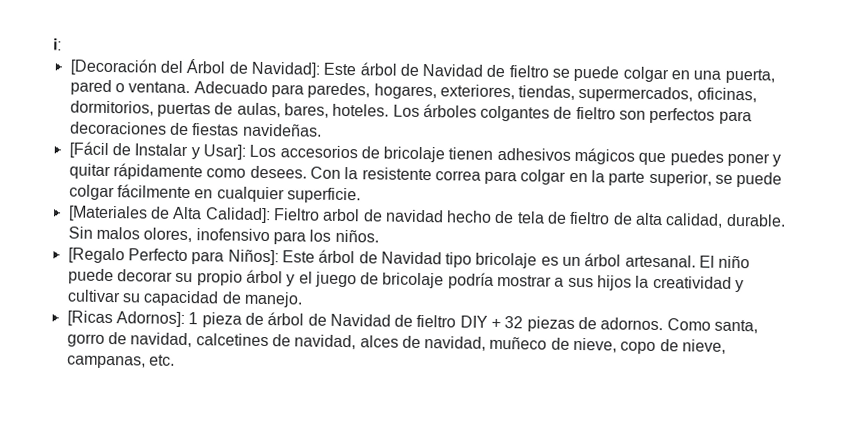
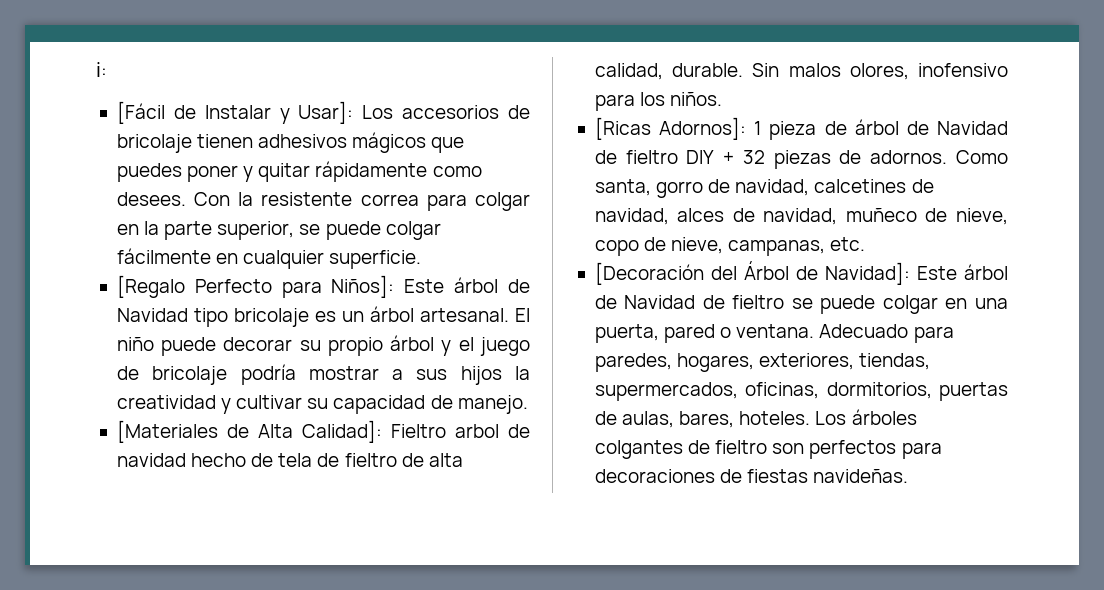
+ [Fácil de Instalar y Usar]: Los accesorios de bricolaje tienen adhesivos mágicos que puedes poner y quitar rápidamente como desees. Con la resistente correa para colgar en la parte superior, se puede colgar fácilmente en cualquier superficie.
+ [Regalo Perfecto para Niños]: Este árbol de Navidad tipo bricolaje es un árbol artesanal. El niño puede decorar su propio árbol y el juego de bricolaje podría mostrar a sus hijos la creatividad y cultivar su capacidad de manejo.
+ [Materiales de Alta Calidad]: Fieltro arbol de navidad hecho de tela de fieltro de alta calidad, durable. Sin malos olores, inofensivo para los niños.
+ [Ricas Adornos]: 1 pieza de árbol de Navidad de fieltro DIY + 32 piezas de adornos. Como santa, gorro de navidad, calcetines de navidad, alces de navidad, muñeco de nieve, copo de nieve, campanas, etc.
- [Fácil de Instalar y Usar]: Los accesorios de bricolaje tienen adhesivos mágicos que puedes poner y quitar rápidamente como desees. Con la resistente correa para colgar en la parte superior, se puede colgar fácilmente en cualquier superficie.
- [Materiales de Alta Calidad]: Fieltro arbol de navidad hecho de tela de fieltro de alta calidad, durable. Sin malos olores, inofensivo para los niños.
- [Regalo Perfecto para Niños]: Este árbol de Navidad tipo bricolaje es un árbol artesanal. El niño puede decorar su propio árbol y el juego de bricolaje podría mostrar a sus hijos la creatividad y cultivar su capacidad de manejo.
- [Ricas Adornos]: 1 pieza de árbol de Navidad de fieltro DIY + 32 piezas de adornos. Como santa, gorro de navidad, calcetines de navidad, alces de navidad, muñeco de nieve, copo de nieve, campanas, etc.

